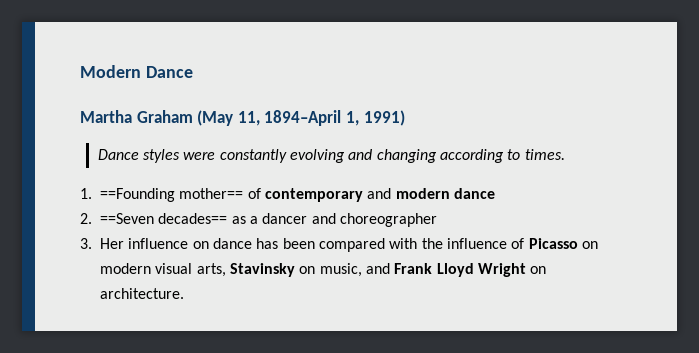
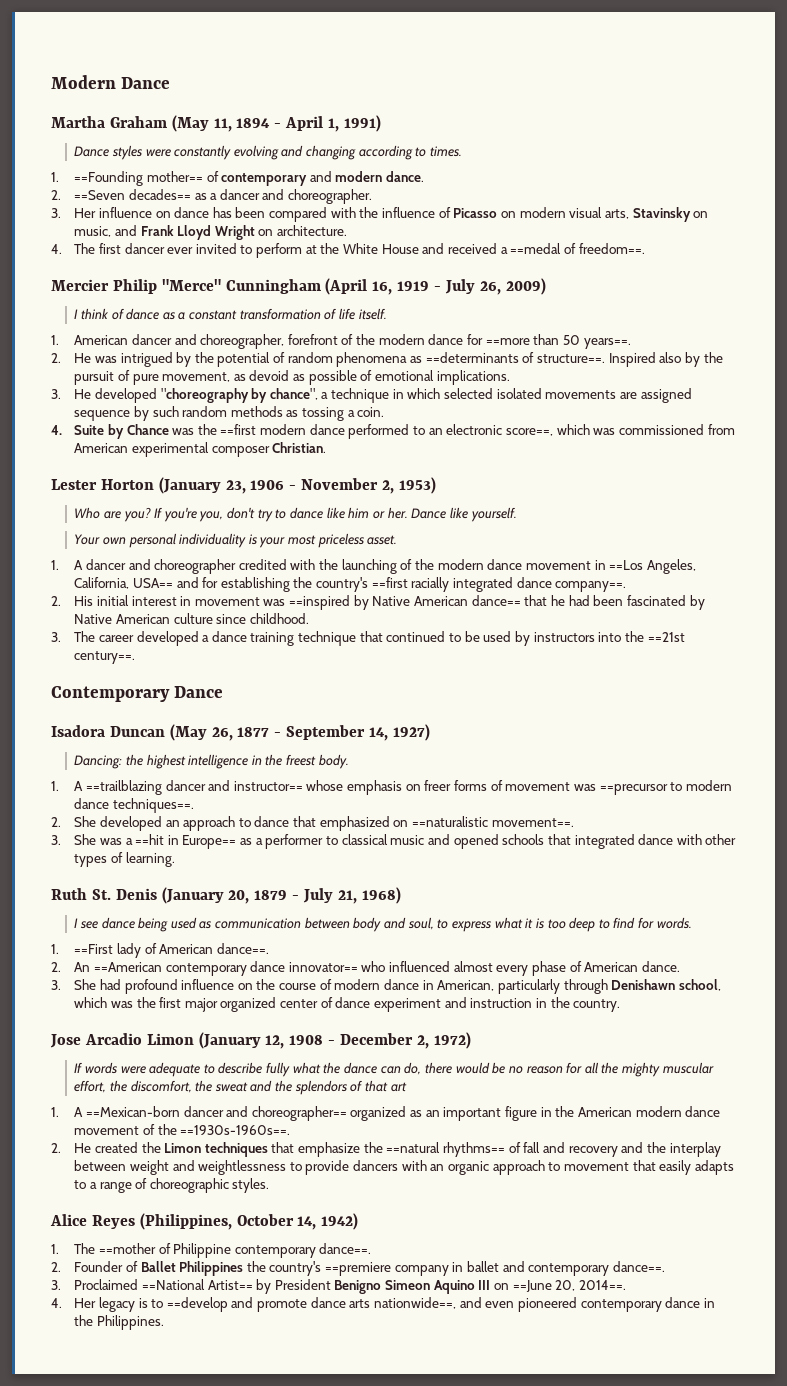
- Martha Graham (May 11, 1894–April 1, 1991)
+ Martha Graham (May 11, 1894 - April 1, 1991)
- 1. ==Founding mother== of contemporary and modern dance
+ 1. ==Founding mother== of contemporary and modern dance.
- 2. ==Seven decades== as a dancer and choreographer
+ 2. ==Seven decades== as a dancer and choreographer.
+ 4. The first dancer ever invited to perform at the White House and received a ==medal of freedom==.
+ Mercier Philip "Merce" Cunningham (April 16, 1919 - July 26, 2009)
+ I think of dance as a constant transformation of life itself.
+ 1. American dancer and choreographer, forefront of the modern dance for ==more than 50 years==.
+ 2. He was intrigued by the potential of random phenomena as ==determinants of structure==. Inspired also by the pursuit of pure movement, as devoid as possible of emotional implications.
+ 3. He developed "choreography by chance", a technique in which selected isolated movements are assigned sequence by such random methods as tossing a coin.
+ 4. Suite by Chance was the ==first modern dance performed to an electronic score==, which was commissioned from American experimental composer Christian.
+ Lester Horton (January 23, 1906 - November 2, 1953)
+ Who are you? If you're you, don't try to dance like him or her. Dance like yourself.
+ Your own personal individuality is your most priceless asset.
+ 1. A dancer and choreographer credited with the launching of the modern dance movement in ==Los Angeles, California, USA== and for establishing the country's ==first racially integrated dance company==.
+ 2. His initial interest in movement was ==inspired by Native American dance== that he had been fascinated by Native American culture since childhood.
+ 3. The career developed a dance training technique that continued to be used by instructors into the ==21st century==.
+ Contemporary Dance
+ Isadora Duncan (May 26, 1877 - September 14, 1927)
+ Dancing: the highest intelligence in the freest body.
+ 1. A ==trailblazing dancer and instructor== whose emphasis on freer forms of movement was ==precursor to modern dance techniques==.
+ 2. She developed an approach to dance that emphasized on ==naturalistic movement==.
+ 3. She was a ==hit in Europe== as a performer to classical music and opened schools that integrated dance with other types of learning.
+ Ruth St. Denis (January 20, 1879 - July 21, 1968)
+ I see dance being used as communication between body and soul, to express what it is too deep to find for words.
+ 1. ==First lady of American dance==.
+ 2. An ==American contemporary dance innovator== who influenced almost every phase of American dance.
+ 3. She had profound influence on the course of modern dance in American, particularly through Denishawn school, which was the first major organized center of dance experiment and instruction in the country.
+ Jose Arcadio Limon (January 12, 1908 - December 2, 1972)
+ If words were adequate to describe fully what the dance can do, there would be no reason for all the mighty muscular effort, the discomfort, the sweat and the splendors of that art
+ 1. A ==Mexican-born dancer and choreographer== organized as an important figure in the American modern dance movement of the ==1930s-1960s==.
+ 2. He created the Limon techniques that emphasize the ==natural rhythms== of fall and recovery and the interplay between weight and weightlessness to provide dancers with an organic approach to movement that easily adapts to a range of choreographic styles.
+ Alice Reyes (Philippines, October 14, 1942)
+ 1. The ==mother of Philippine contemporary dance==.
+ 2. Founder of Ballet Philippines the country's ==premiere company in ballet and contemporary dance==.
+ 3. Proclaimed ==National Artist== by President Benigno Simeon Aquino III on ==June 20, 2014==.
+ 4. Her legacy is to ==develop and promote dance arts nationwide==, and even pioneered contemporary dance in the Philippines.

